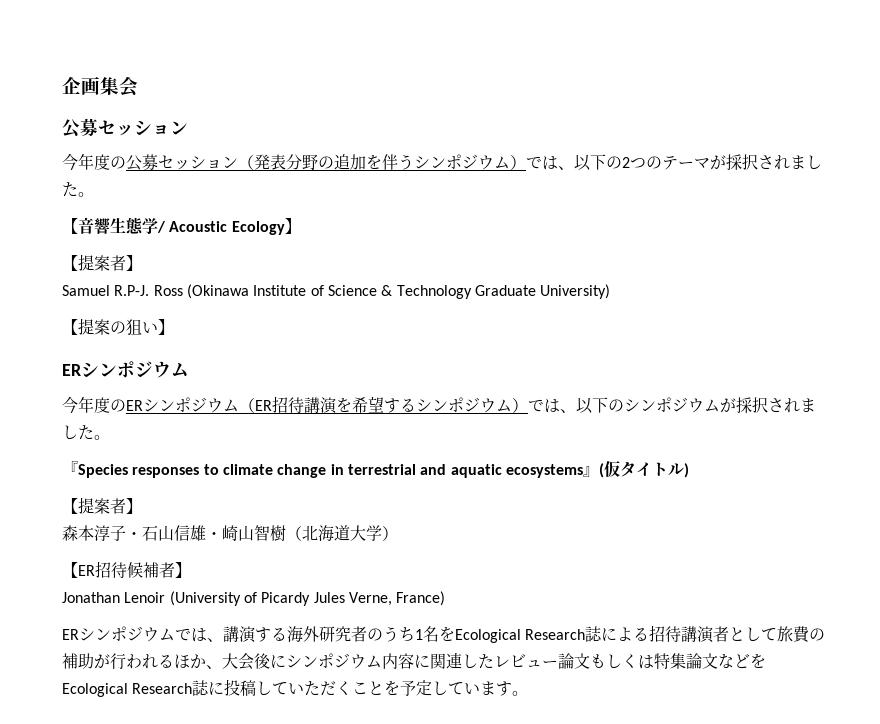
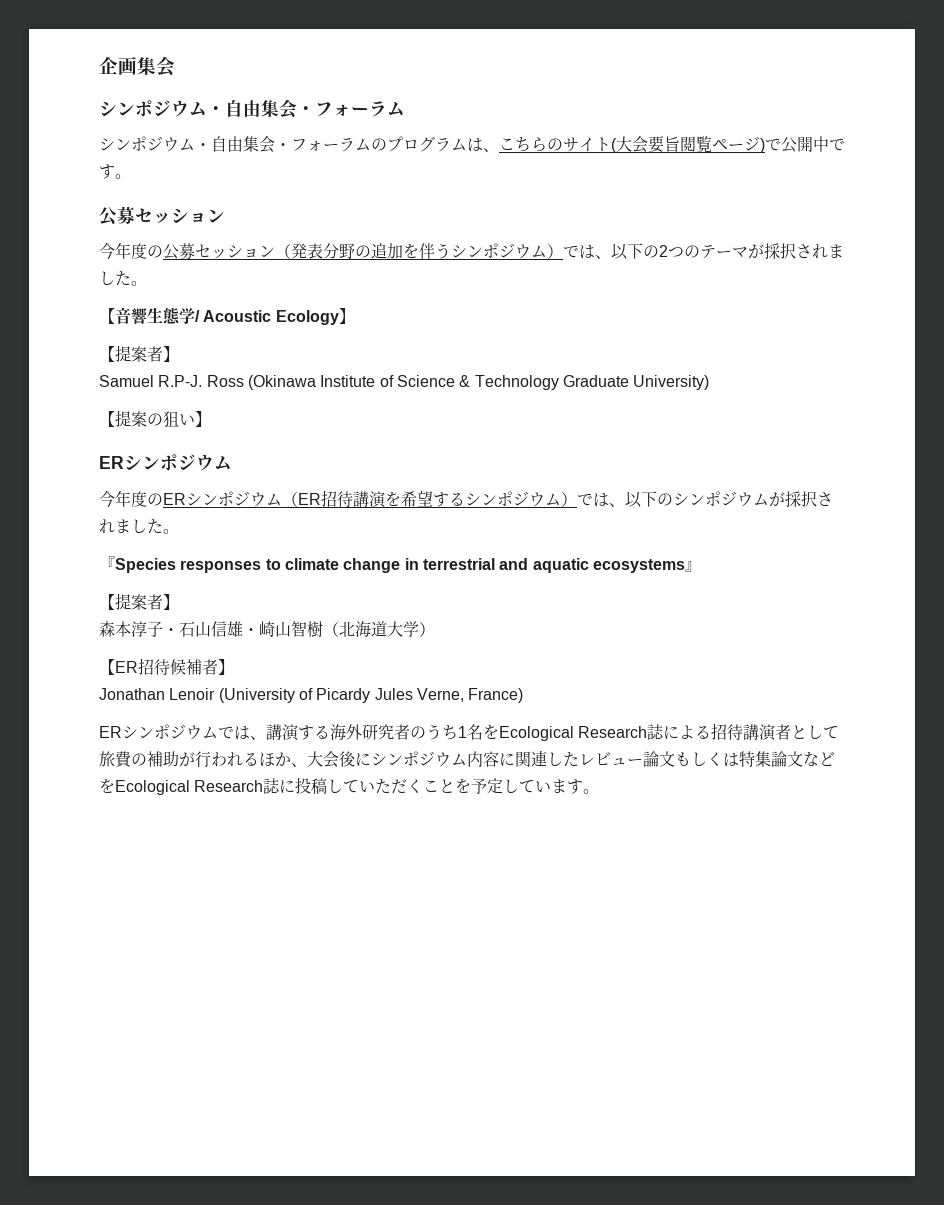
  企画集会
+ シンポジウム・自由集会・フォーラム
+ シンポジウム・自由集会・フォーラムのプログラムは、こちらのサイト(大会要旨閲覧ページ)で公開中です。
- 『Species responses to climate change in terrestrial and aquatic ecosystems』(仮タイトル)
+ 『Species responses to climate change in terrestrial and aquatic ecosystems』

